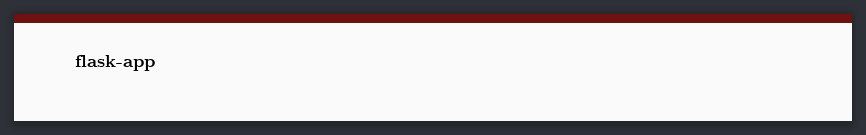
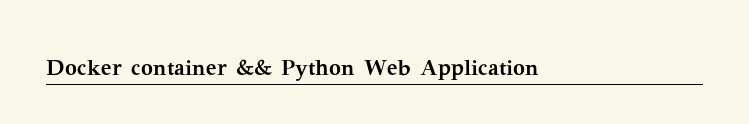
- flask-app
+ Docker container && Python Web Application

